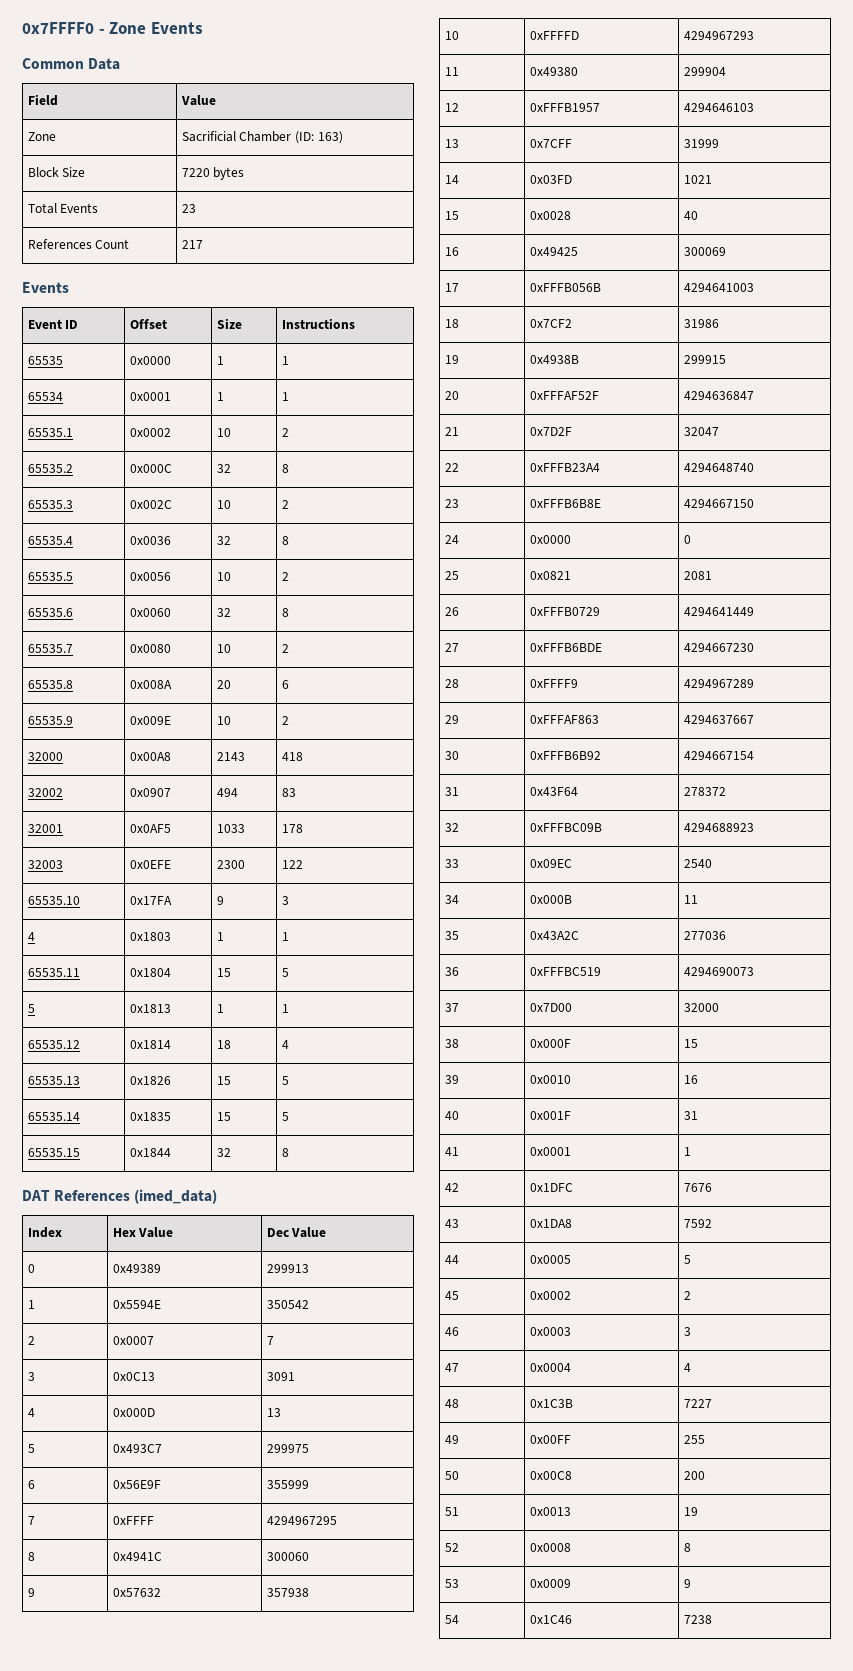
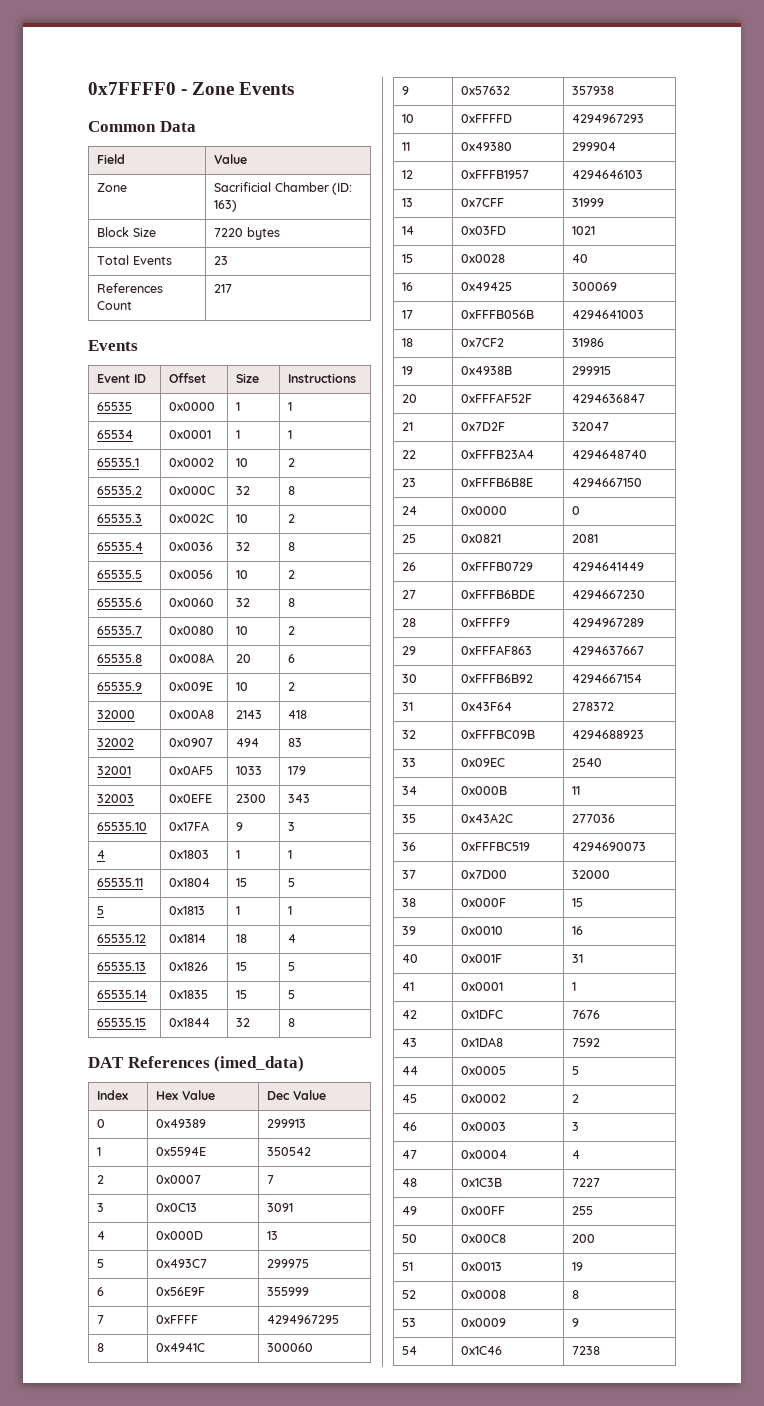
- 32001 | 0x0AF5 | 1033 | 178
+ 32001 | 0x0AF5 | 1033 | 179
- 32003 | 0x0EFE | 2300 | 122
+ 32003 | 0x0EFE | 2300 | 343

